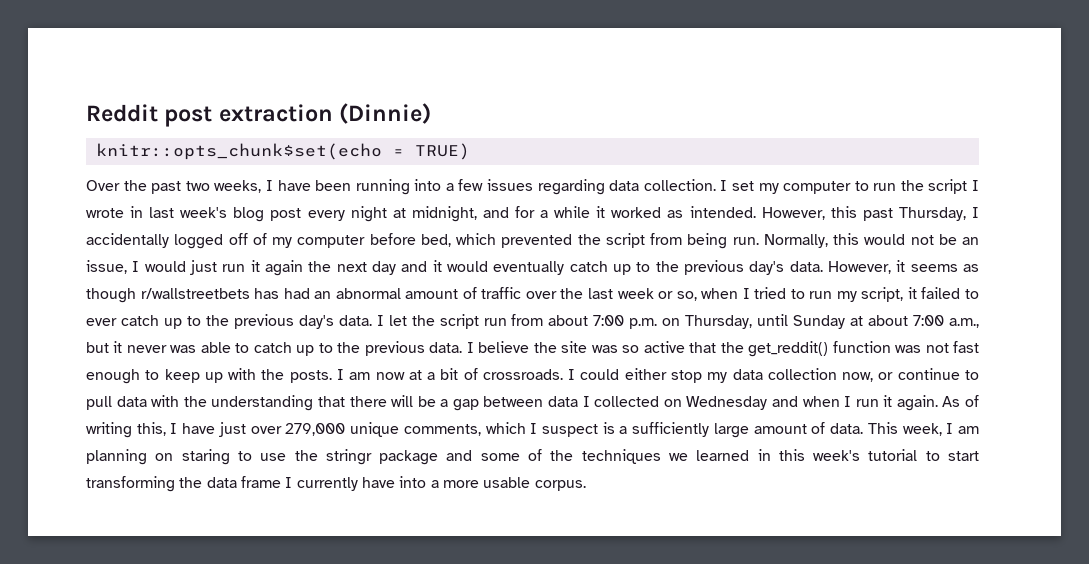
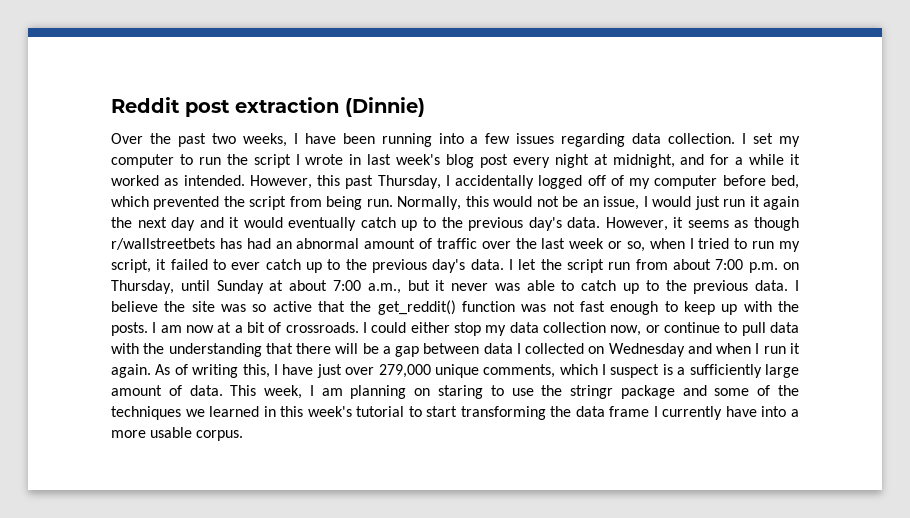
- knitr::opts_chunk$set(echo = TRUE)

